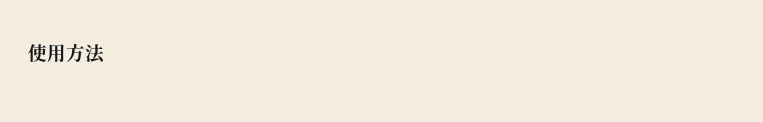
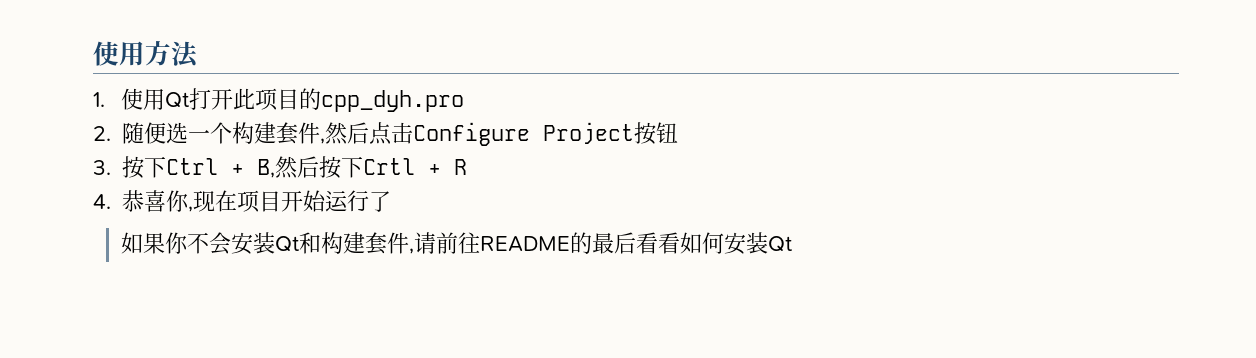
+ 1.使用Qt打开此项目的cpp_dyh.pro
+ 2.随便选一个构建套件,然后点击Configure Project按钮
+ 3.按下Ctrl + B,然后按下Crtl + R
+ 4.恭喜你,现在项目开始运行了
+ 如果你不会安装Qt和构建套件,请前往README的最后看看如何安装Qt

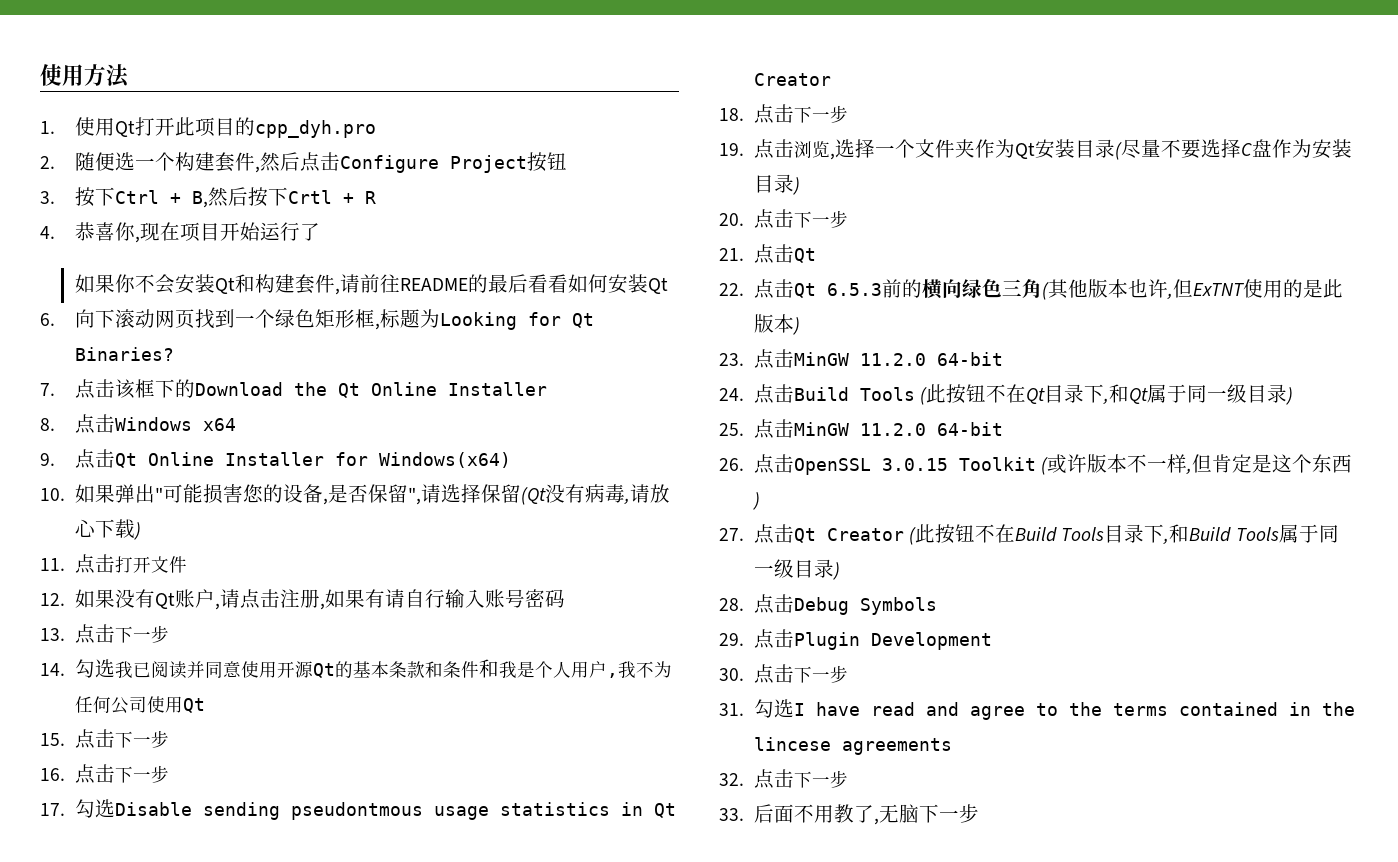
+ 6.向下滚动网页找到一个绿色矩形框,标题为Looking for Qt Binaries?
+ 7.点击该框下的Download the Qt Online Installer
+ 8.点击Windows x64
+ 9.点击Qt Online Installer for Windows(x64)
+ 10.如果弹出"可能损害您的设备,是否保留",请选择保留(Qt没有病毒,请放心下载)
+ 11.点击打开文件
+ 12.如果没有Qt账户,请点击注册,如果有请自行输入账号密码
+ 13.点击下一步
+ 14.勾选我已阅读并同意使用开源Qt的基本条款和条件和我是个人用户,我不为任何公司使用Qt
+ 15.点击下一步
+ 16.点击下一步
+ 17.勾选Disable sending pseudontmous usage statistics in Qt Creator
+ 18.点击下一步
+ 19.点击浏览,选择一个文件夹作为Qt安装目录(尽量不要选择C盘作为安装目录)
+ 20.点击下一步
+ 21.点击Qt
+ 22.点击Qt 6.5.3前的横向绿色三角(其他版本也许,但ExTNT使用的是此版本)
+ 23.点击MinGW 11.2.0 64-bit
+ 24.点击Build Tools (此按钮不在Qt目录下,和Qt属于同一级目录)
+ 25.点击MinGW 11.2.0 64-bit
+ 26.点击OpenSSL 3.0.15 Toolkit (或许版本不一样,但肯定是这个东西)
+ 27.点击Qt Creator (此按钮不在Build Tools目录下,和Build Tools属于同一级目录)
+ 28.点击Debug Symbols
+ 29.点击Plugin Development
+ 30.点击下一步
+ 31.勾选I have read and agree to the terms contained in the lincese agreements
+ 32.点击下一步
+ 33.后面不用教了,无脑下一步

